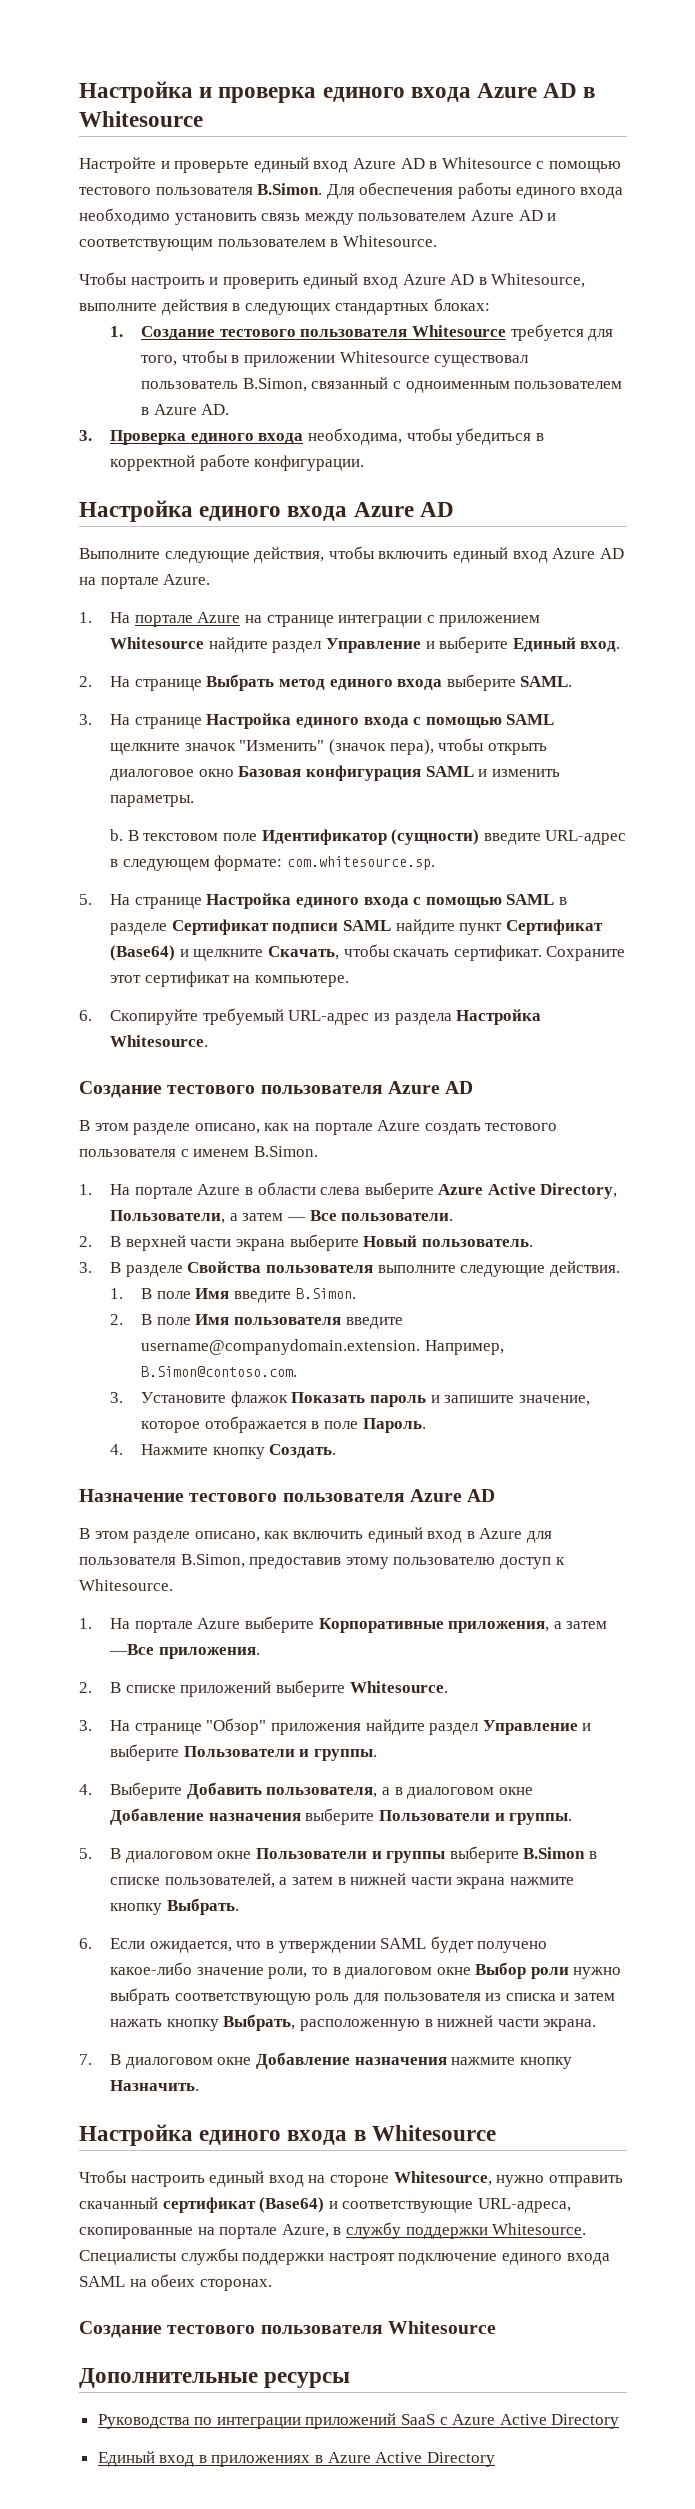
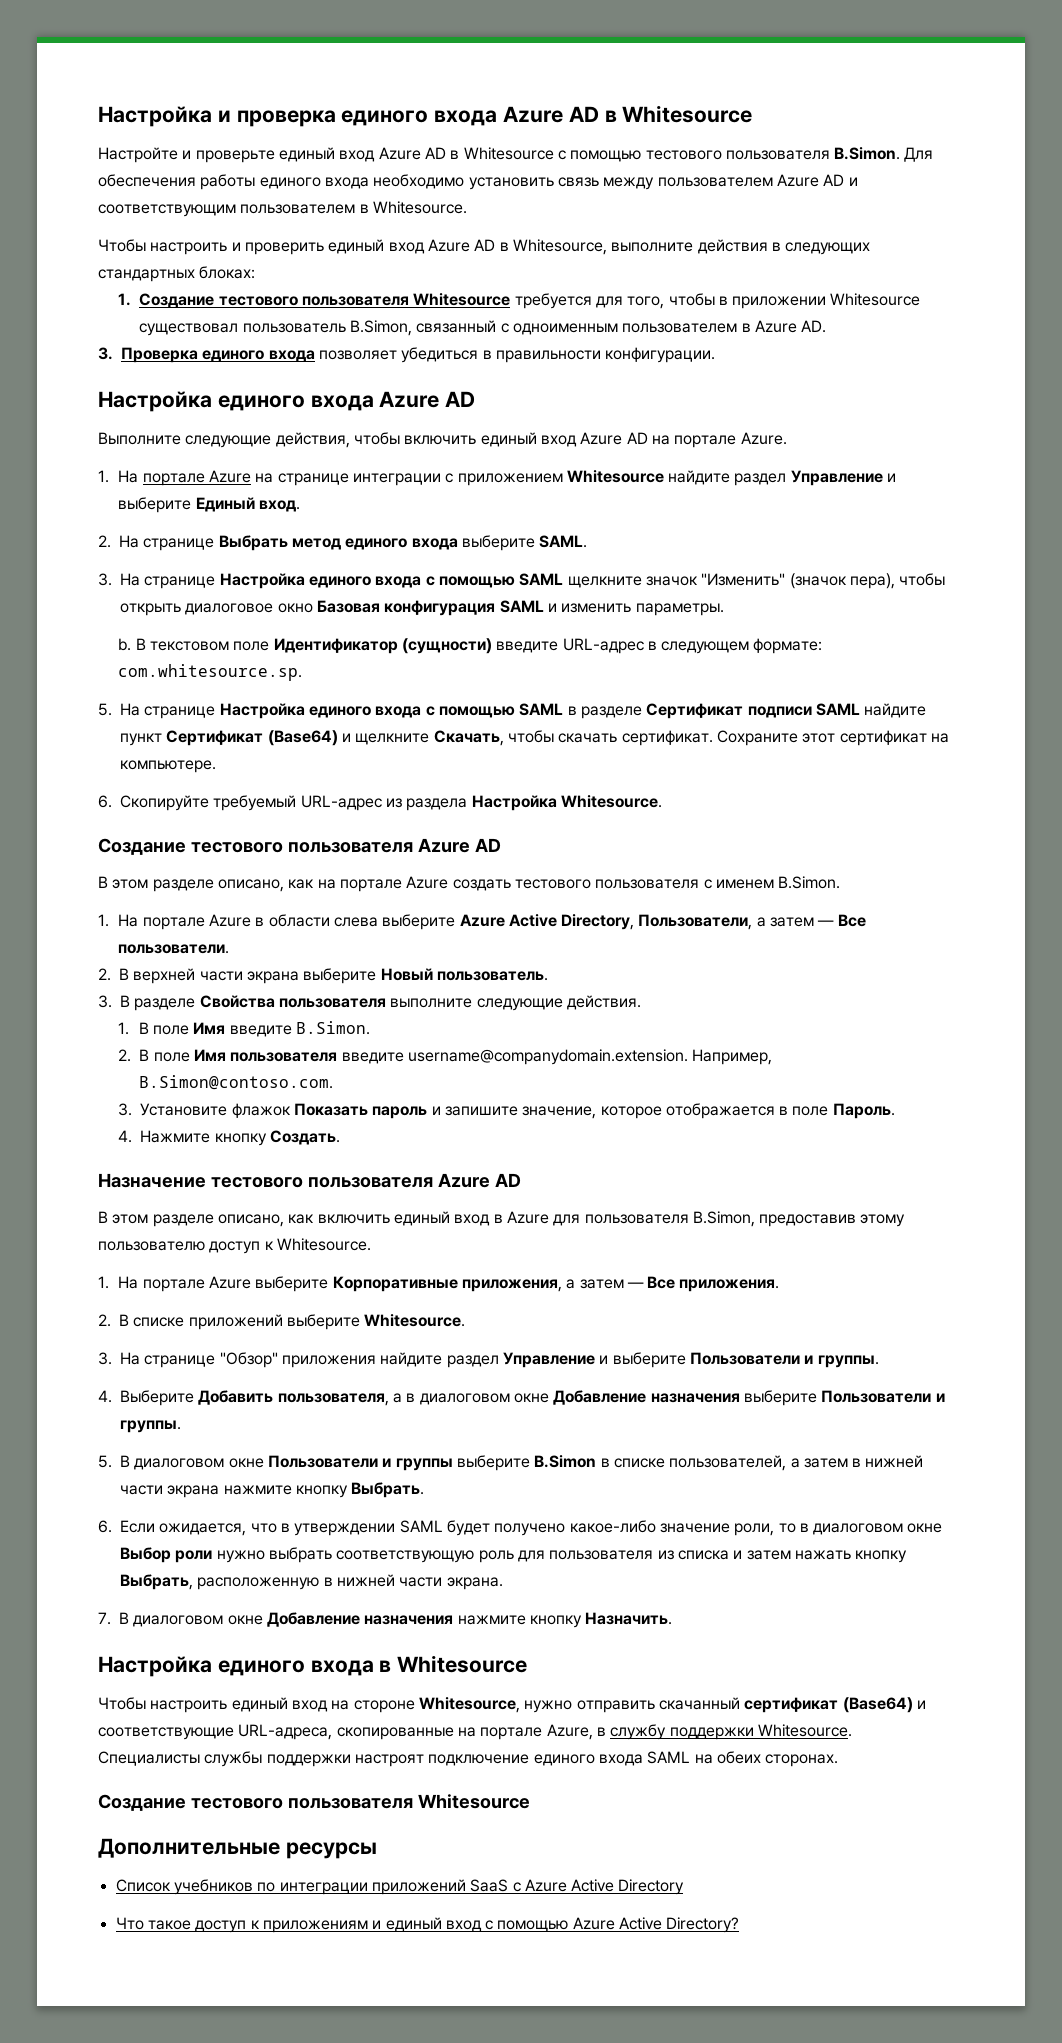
- 3. Проверка единого входа необходима, чтобы убедиться в корректной работе конфигурации.
+ 3. Проверка единого входа позволяет убедиться в правильности конфигурации.
- 1. На портале Azure выберите Корпоративные приложения, а затем —Все приложения.
+ 1. На портале Azure выберите Корпоративные приложения, а затем — Все приложения.
- Руководства по интеграции приложений SaaS с Azure Active Directory
+ Список учебников по интеграции приложений SaaS с Azure Active Directory
- Единый вход в приложениях в Azure Active Directory
+ Что такое доступ к приложениям и единый вход с помощью Azure Active Directory?

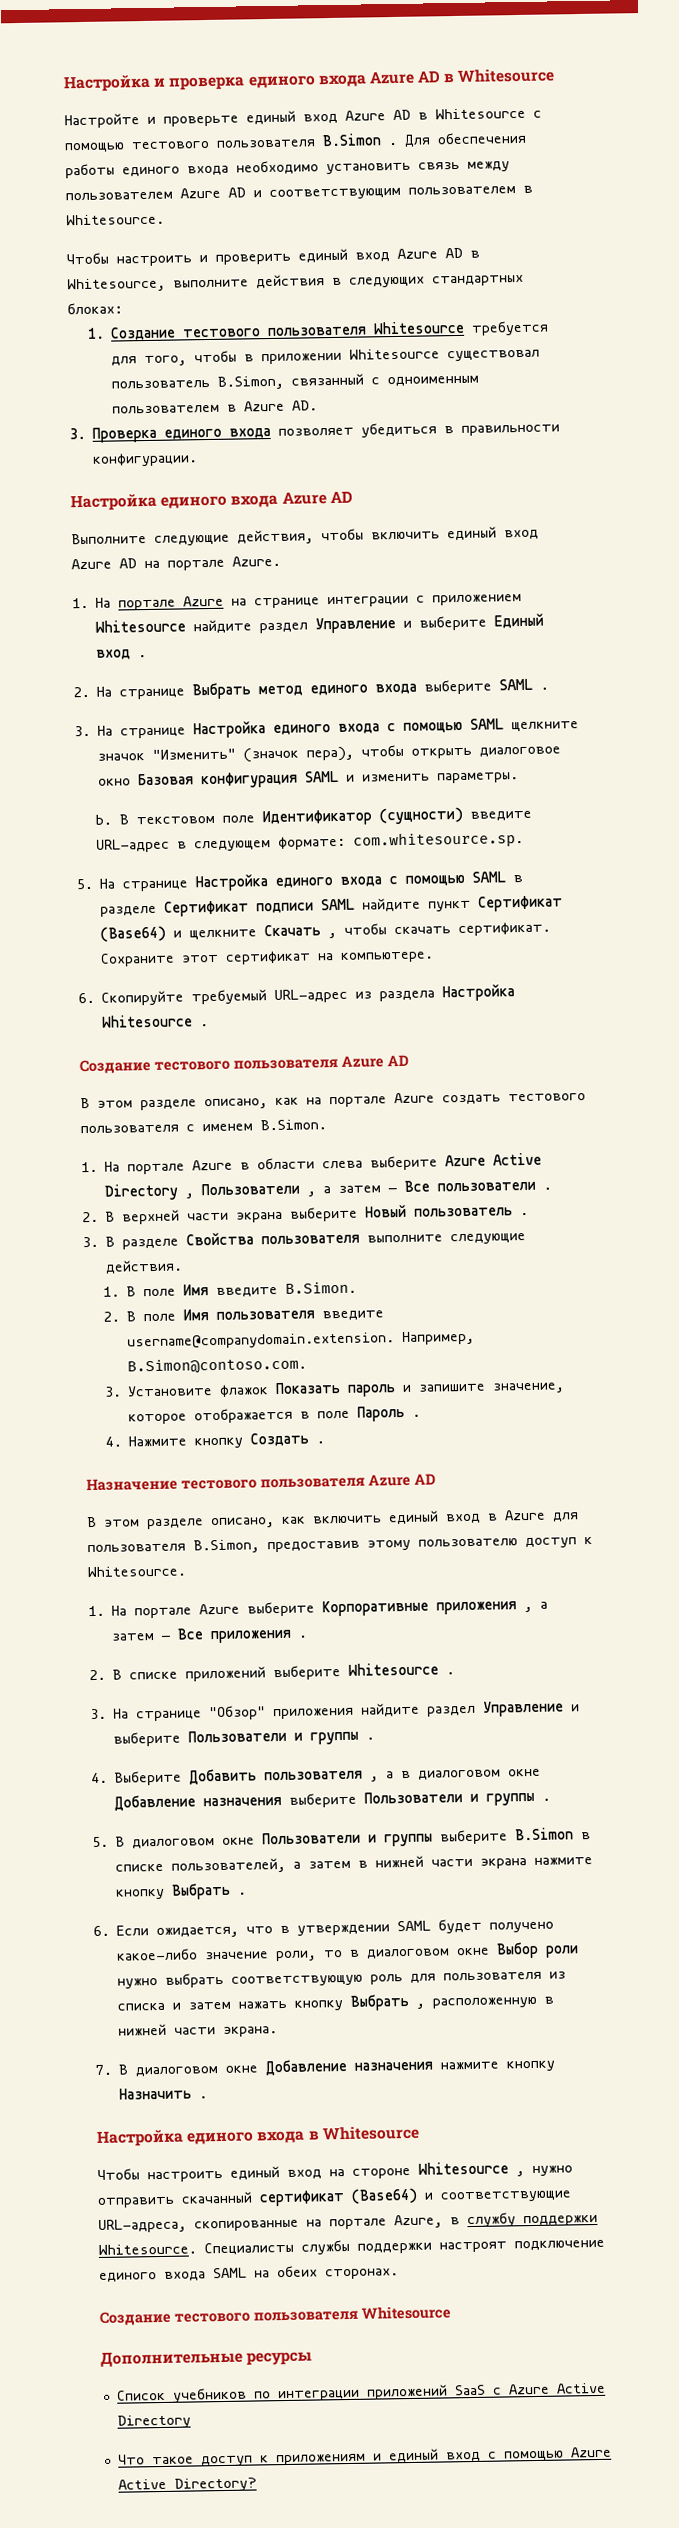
- Настройте и проверьте единый вход Azure AD в Whitesource с помощью тестового пользователя B.Simon. Для обеспечения работы единого входа необходимо установить связь между пользователем Azure AD и соответствующим пользователем в Whitesource.
+ Настройте и проверьте единый вход Azure AD в Whitesource с помощью тестового пользователя B.Simon . Для обеспечения работы единого входа необходимо установить связь между пользователем Azure AD и соответствующим пользователем в Whitesource.
- 1. На портале Azure на странице интеграции с приложением Whitesource найдите раздел Управление и выберите Единый вход.
+ 1. На портале Azure на странице интеграции с приложением Whitesource найдите раздел Управление и выберите Единый вход .
- 2. На странице Выбрать метод единого входа выберите SAML.
+ 2. На странице Выбрать метод единого входа выберите SAML .
- 5. На странице Настройка единого входа с помощью SAML в разделе Сертификат подписи SAML найдите пункт Сертификат (Base64) и щелкните Скачать, чтобы скачать сертификат.
+ 5. На странице Настройка единого входа с помощью SAML в разделе Сертификат подписи SAML найдите пункт Сертификат (Base64) и щелкните Скачать , чтобы скачать сертификат.
- 6. Скопируйте требуемый URL-адрес из раздела Настройка Whitesource.
+ 6. Скопируйте требуемый URL-адрес из раздела Настройка Whitesource .
- 1. На портале Azure в области слева выберите Azure Active Directory, Пользователи, а затем — Все пользователи.
+ 1. На портале Azure в области слева выберите Azure Active Directory , Пользователи , а затем — Все пользователи .
- 2. В верхней части экрана выберите Новый пользователь.
+ 2. В верхней части экрана выберите Новый пользователь .
- 3. Установите флажок Показать пароль и запишите значение, которое отображается в поле Пароль.
+ 3. Установите флажок Показать пароль и запишите значение, которое отображается в поле Пароль .
- 4. Нажмите кнопку Создать.
+ 4. Нажмите кнопку Создать .
- 1. На портале Azure выберите Корпоративные приложения, а затем — Все приложения.
+ 1. На портале Azure выберите Корпоративные приложения , а затем — Все приложения .
- 2. В списке приложений выберите Whitesource.
+ 2. В списке приложений выберите Whitesource .
- 3. На странице "Обзор" приложения найдите раздел Управление и выберите Пользователи и группы.
+ 3. На странице "Обзор" приложения найдите раздел Управление и выберите Пользователи и группы .
- 4. Выберите Добавить пользователя, а в диалоговом окне Добавление назначения выберите Пользователи и группы.
+ 4. Выберите Добавить пользователя , а в диалоговом окне Добавление назначения выберите Пользователи и группы .
- 5. В диалоговом окне Пользователи и группы выберите B.Simon в списке пользователей, а затем в нижней части экрана нажмите кнопку Выбрать.
+ 5. В диалоговом окне Пользователи и группы выберите B.Simon в списке пользователей, а затем в нижней части экрана нажмите кнопку Выбрать .
- 6. Если ожидается, что в утверждении SAML будет получено какое-либо значение роли, то в диалоговом окне Выбор роли нужно выбрать соответствующую роль для пользователя из списка и затем нажать кнопку Выбрать, расположенную в нижней части экрана.
+ 6. Если ожидается, что в утверждении SAML будет получено какое-либо значение роли, то в диалоговом окне Выбор роли нужно выбрать соответствующую роль для пользователя из списка и затем нажать кнопку Выбрать , расположенную в нижней части экрана.
- 7. В диалоговом окне Добавление назначения нажмите кнопку Назначить.
+ 7. В диалоговом окне Добавление назначения нажмите кнопку Назначить .
- Чтобы настроить единый вход на стороне Whitesource, нужно отправить скачанный сертификат (Base64) и соответствующие URL-адреса, скопированные на портале Azure, в службу поддержки Whitesource.
+ Чтобы настроить единый вход на стороне Whitesource , нужно отправить скачанный сертификат (Base64) и соответствующие URL-адреса, скопированные на портале Azure, в службу поддержки Whitesource.

